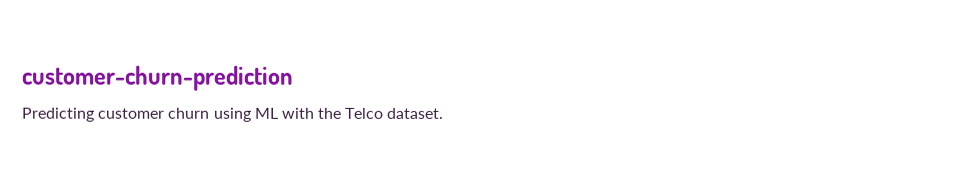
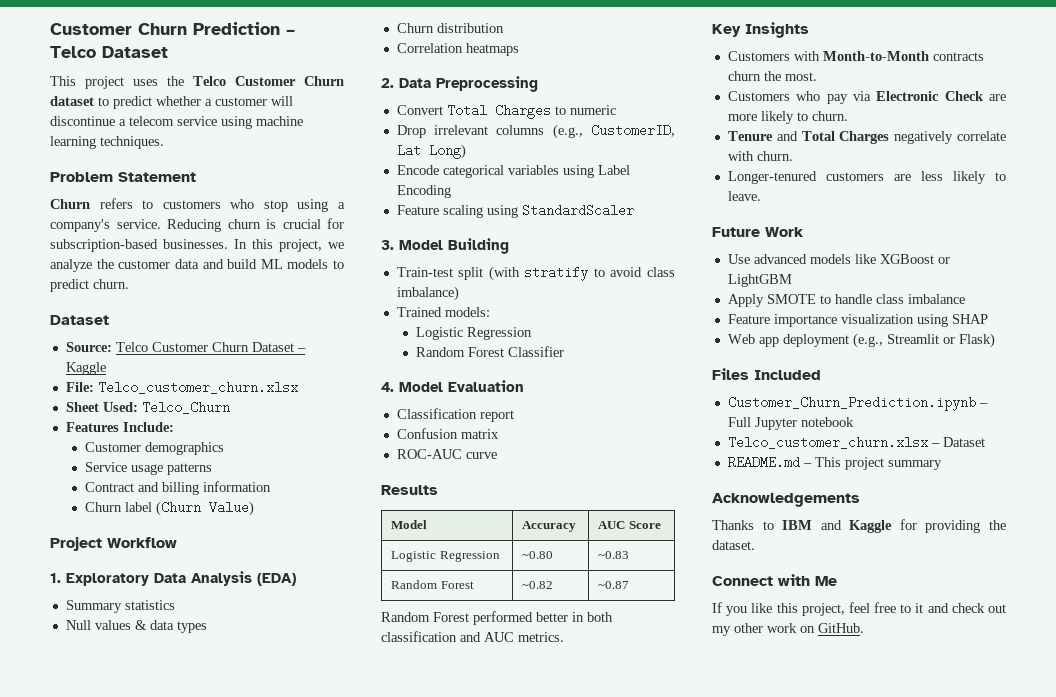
- customer-churn-prediction
- Predicting customer churn using ML with the Telco dataset.
+ Customer Churn Prediction – Telco Dataset
+ This project uses the Telco Customer Churn dataset to predict whether a customer will discontinue a telecom service using machine learning techniques.
+ Problem Statement
+ Churn refers to customers who stop using a company's service. Reducing churn is crucial for subscription-based businesses. In this project, we analyze the customer data and build ML models to predict churn.
+ Dataset
+ Source: Telco Customer Churn Dataset – Kaggle
+ File: Telco_customer_churn.xlsx
+ Sheet Used: Telco_Churn
+ Features Include:
+ Customer demographics
+ Service usage patterns
+ Contract and billing information
+ Churn label (Churn Value)
+ Project Workflow
+ 1. Exploratory Data Analysis (EDA)
+ Summary statistics
+ Null values & data types
+ Churn distribution
+ Correlation heatmaps
+ 2. Data Preprocessing
+ Convert Total Charges to numeric
+ Drop irrelevant columns (e.g., CustomerID, Lat Long)
+ Encode categorical variables using Label Encoding
+ Feature scaling using StandardScaler
+ 3. Model Building
+ Train-test split (with stratify to avoid class imbalance)
+ Trained models:
+ Logistic Regression
+ Random Forest Classifier
+ 4. Model Evaluation
+ Classification report
+ Confusion matrix
+ ROC-AUC curve
+ Results
+ Model | Accuracy | AUC Score
+ Logistic Regression | ~0.80 | ~0.83
+ Random Forest | ~0.82 | ~0.87
+ Random Forest performed better in both classification and AUC metrics.
+ Key Insights
+ Customers with Month-to-Month contracts churn the most.
+ Customers who pay via Electronic Check are more likely to churn.
+ Tenure and Total Charges negatively correlate with churn.
+ Longer-tenured customers are less likely to leave.
+ Future Work
+ Use advanced models like XGBoost or LightGBM
+ Apply SMOTE to handle class imbalance
+ Feature importance visualization using SHAP
+ Web app deployment (e.g., Streamlit or Flask)
+ Files Included
+ Customer_Churn_Prediction.ipynb – Full Jupyter notebook
+ Telco_customer_churn.xlsx – Dataset
+ README.md – This project summary
+ Acknowledgements
+ Thanks to IBM and Kaggle for providing the dataset.
+ Connect with Me
+ If you like this project, feel free to it and check out my other work on GitHub.

